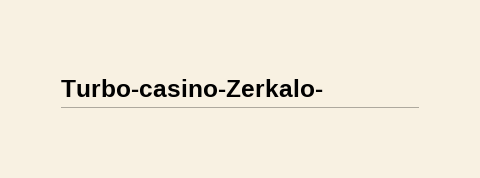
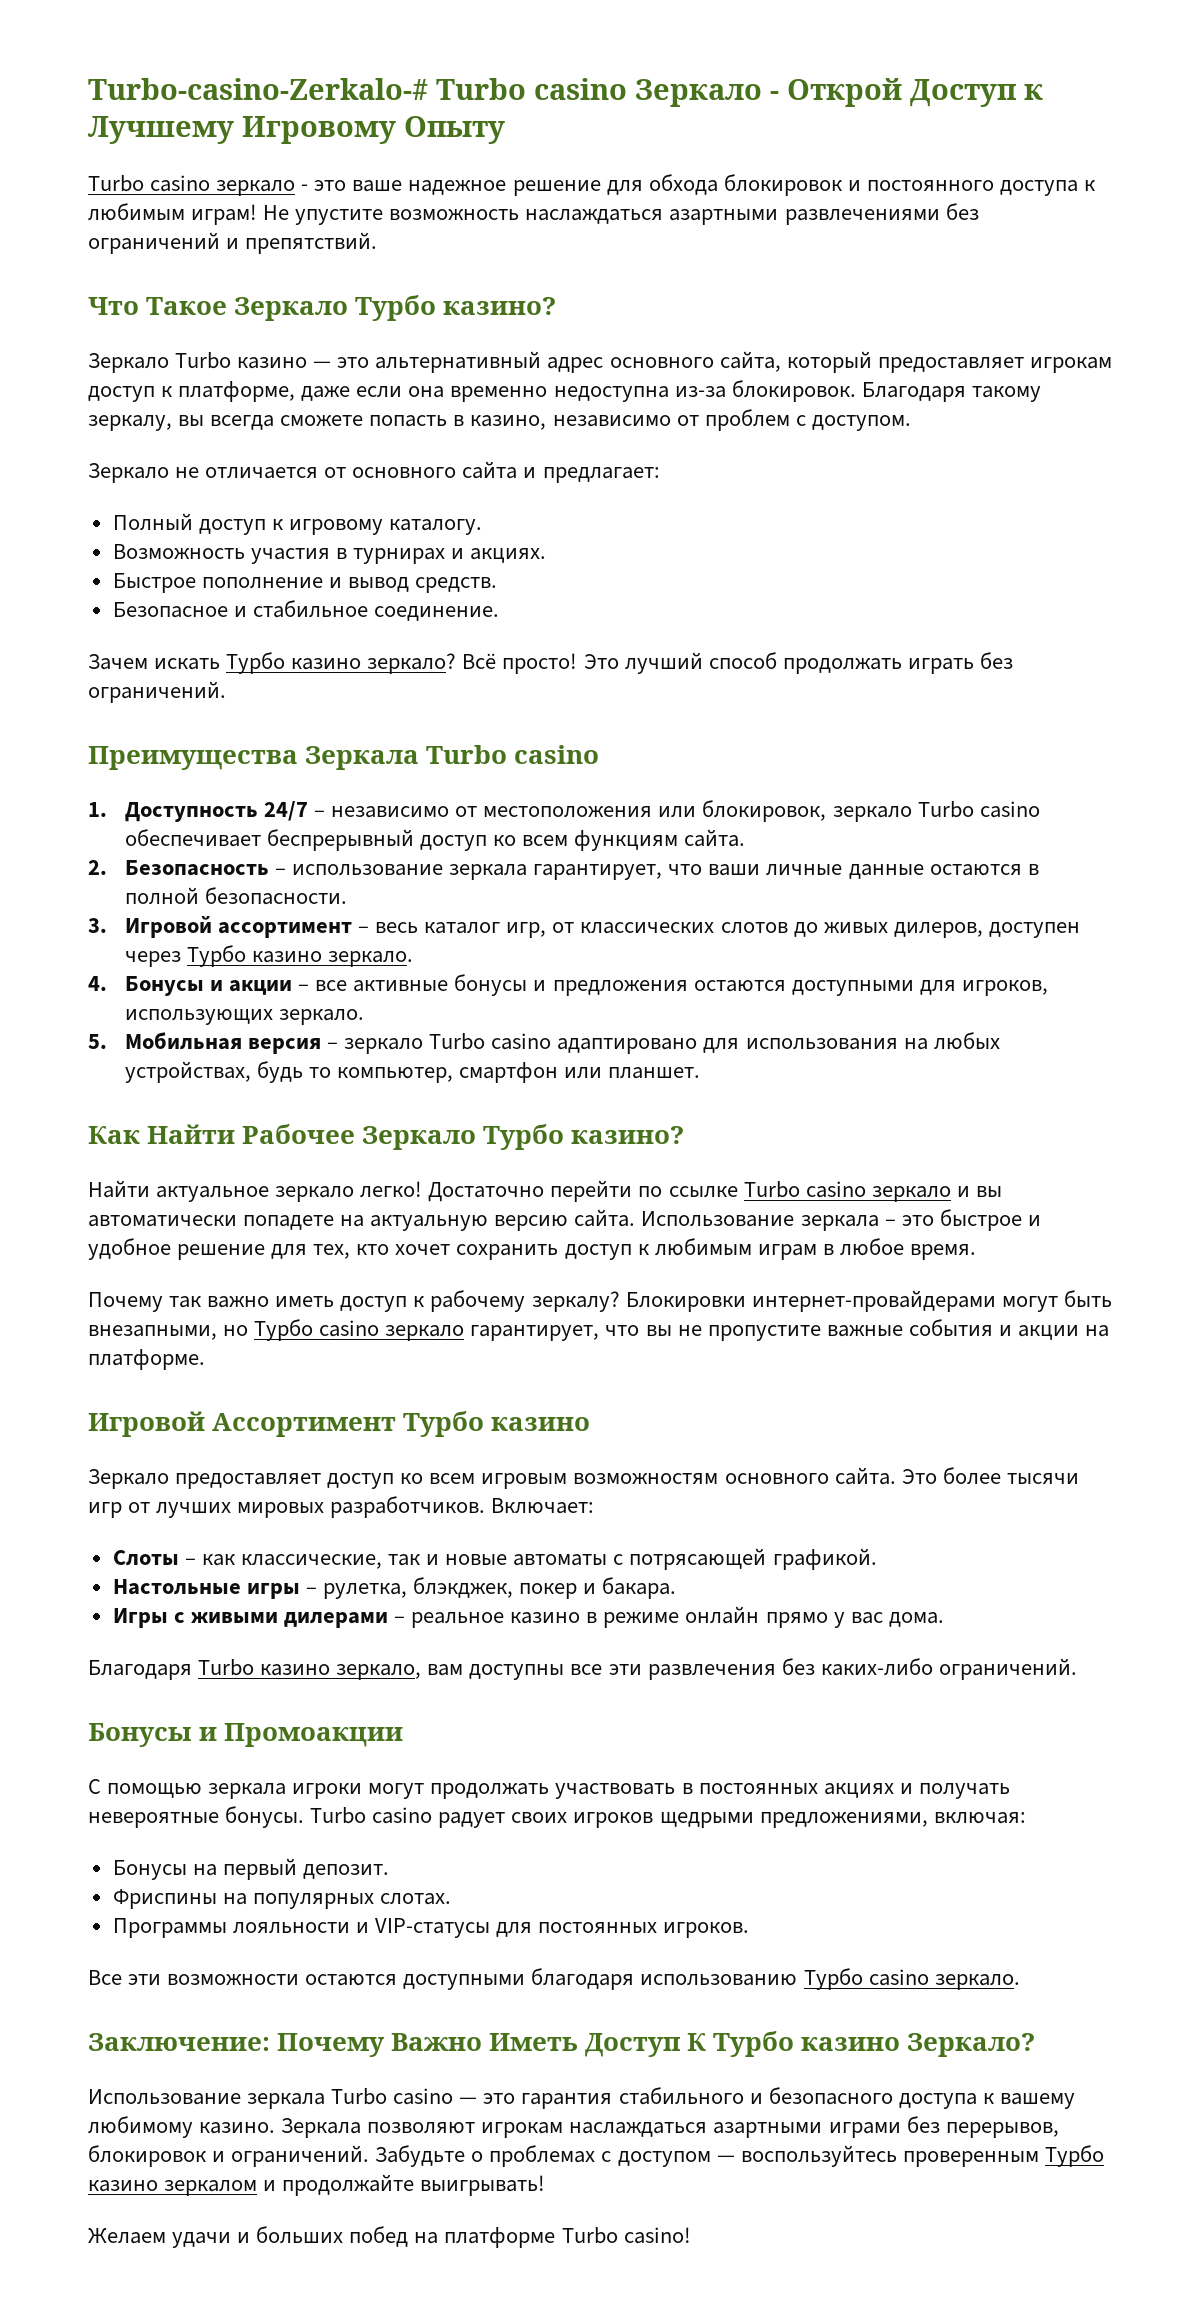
- Turbo-casino-Zerkalo-
+ Turbo-casino-Zerkalo-# Turbo casino Зеркало - Открой Доступ к Лучшему Игровому Опыту
+ Turbo casino зеркало - это ваше надежное решение для обхода блокировок и постоянного доступа к любимым играм! Не упустите возможность наслаждаться азартными развлечениями без ограничений и препятствий.
+ Что Такое Зеркало Турбо казино?
+ Зеркало Turbo казино — это альтернативный адрес основного сайта, который предоставляет игрокам доступ к платформе, даже если она временно недоступна из-за блокировок. Благодаря такому зеркалу, вы всегда сможете попасть в казино, независимо от проблем с доступом.
+ Зеркало не отличается от основного сайта и предлагает:
+ Полный доступ к игровому каталогу.
+ Возможность участия в турнирах и акциях.
+ Быстрое пополнение и вывод средств.
+ Безопасное и стабильное соединение.
+ Зачем искать Турбо казино зеркало? Всё просто! Это лучший способ продолжать играть без ограничений.
+ Преимущества Зеркала Turbo casino
+ 1. Доступность 24/7 – независимо от местоположения или блокировок, зеркало Turbo casino обеспечивает беспрерывный доступ ко всем функциям сайта.
+ 2. Безопасность – использование зеркала гарантирует, что ваши личные данные остаются в полной безопасности.
+ 3. Игровой ассортимент – весь каталог игр, от классических слотов до живых дилеров, доступен через Турбо казино зеркало.
+ 4. Бонусы и акции – все активные бонусы и предложения остаются доступными для игроков, использующих зеркало.
+ 5. Мобильная версия – зеркало Turbo casino адаптировано для использования на любых устройствах, будь то компьютер, смартфон или планшет.
+ Как Найти Рабочее Зеркало Турбо казино?
+ Найти актуальное зеркало легко! Достаточно перейти по ссылке Turbo casino зеркало и вы автоматически попадете на актуальную версию сайта. Использование зеркала – это быстрое и удобное решение для тех, кто хочет сохранить доступ к любимым играм в любое время.
+ Почему так важно иметь доступ к рабочему зеркалу? Блокировки интернет-провайдерами могут быть внезапными, но Турбо casino зеркало гарантирует, что вы не пропустите важные события и акции на платформе.
+ Игровой Ассортимент Турбо казино
+ Зеркало предоставляет доступ ко всем игровым возможностям основного сайта. Это более тысячи игр от лучших мировых разработчиков. Включает:
+ Слоты – как классические, так и новые автоматы с потрясающей графикой.
+ Настольные игры – рулетка, блэкджек, покер и бакара.
+ Игры с живыми дилерами – реальное казино в режиме онлайн прямо у вас дома.
+ Благодаря Turbo казино зеркало, вам доступны все эти развлечения без каких-либо ограничений.
+ Бонусы и Промоакции
+ С помощью зеркала игроки могут продолжать участвовать в постоянных акциях и получать невероятные бонусы. Turbo casino радует своих игроков щедрыми предложениями, включая:
+ Бонусы на первый депозит.
+ Фриспины на популярных слотах.
+ Программы лояльности и VIP-статусы для постоянных игроков.
+ Все эти возможности остаются доступными благодаря использованию Турбо casino зеркало.
+ Заключение: Почему Важно Иметь Доступ К Турбо казино Зеркало?
+ Использование зеркала Turbo casino — это гарантия стабильного и безопасного доступа к вашему любимому казино. Зеркала позволяют игрокам наслаждаться азартными играми без перерывов, блокировок и ограничений. Забудьте о проблемах с доступом — воспользуйтесь проверенным Турбо казино зеркалом и продолжайте выигрывать!
+ Желаем удачи и больших побед на платформе Turbo casino!

